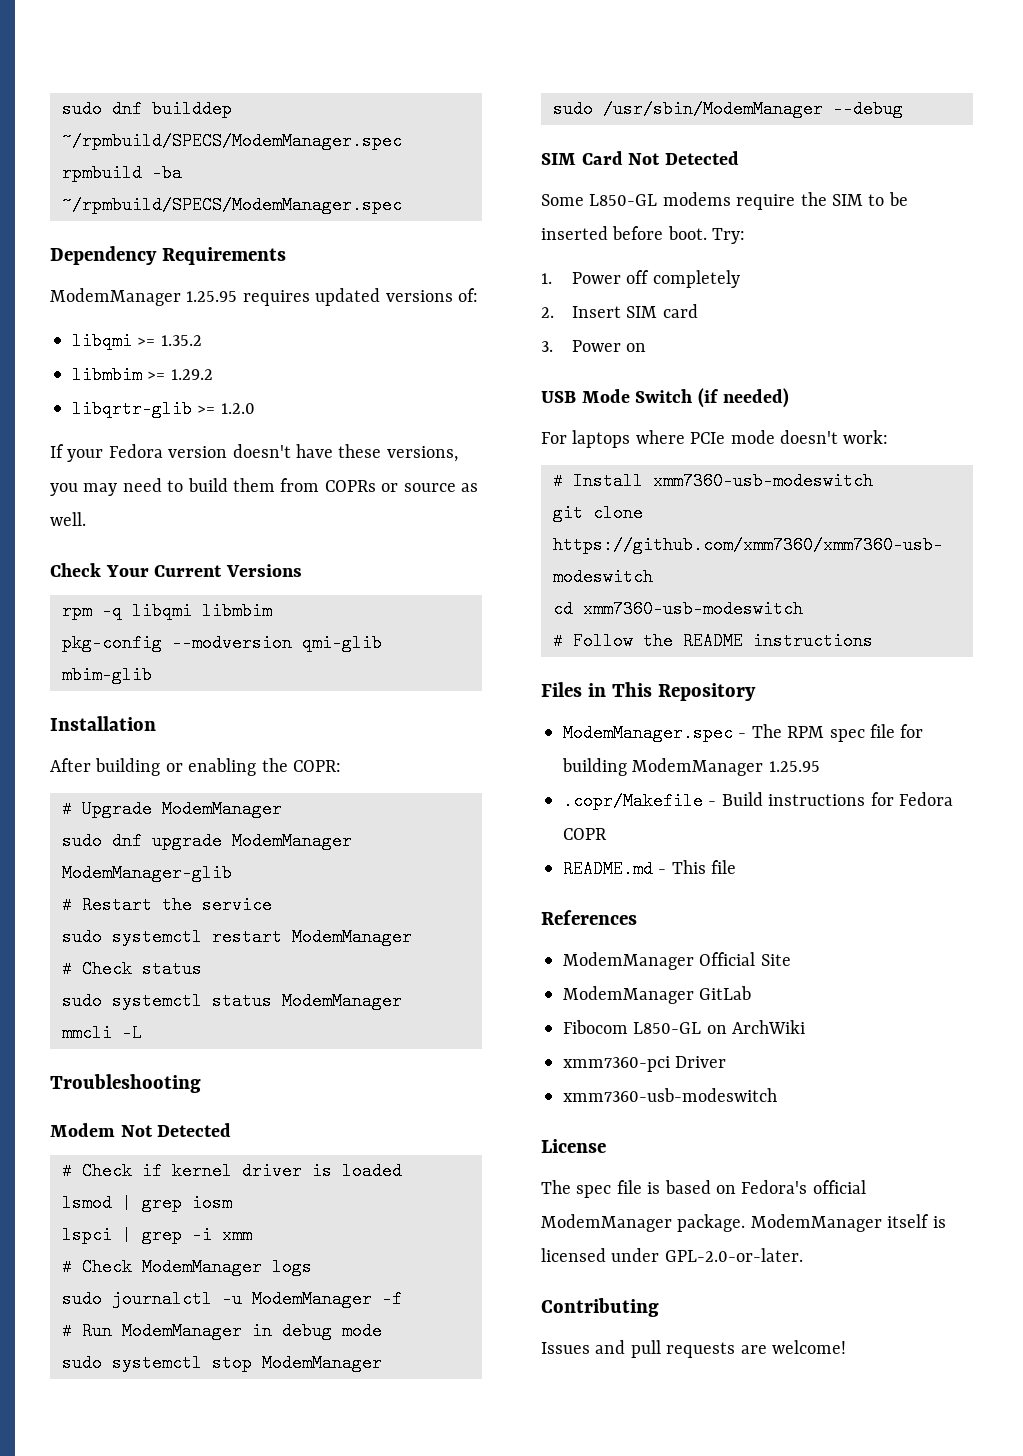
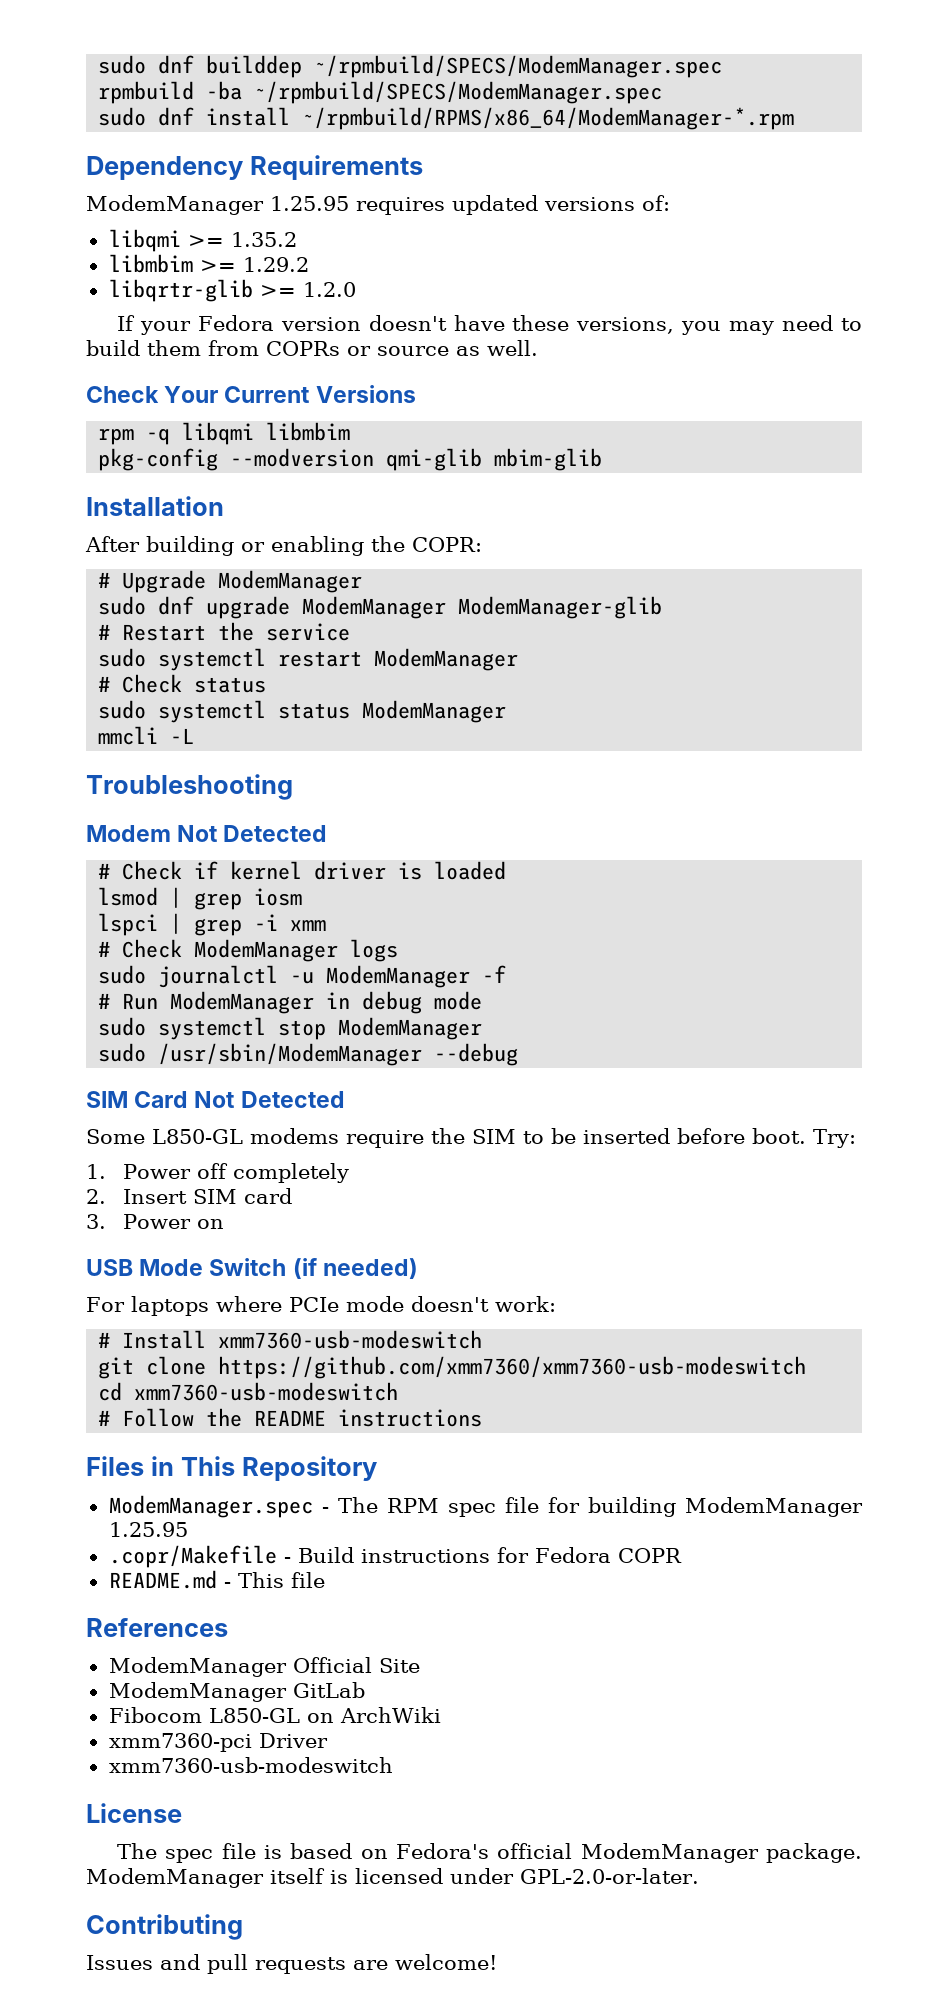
+ sudo dnf install ~/rpmbuild/RPMS/x86_64/ModemManager-*.rpm

